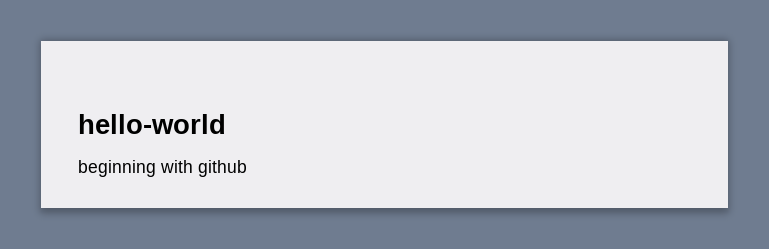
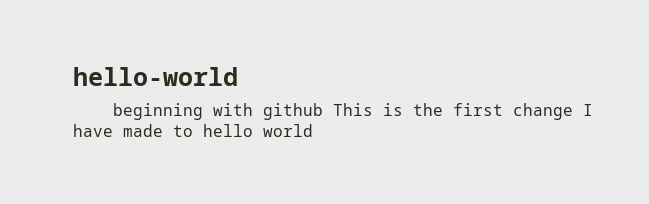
- beginning with github
+ beginning with github This is the first change I have made to hello world

